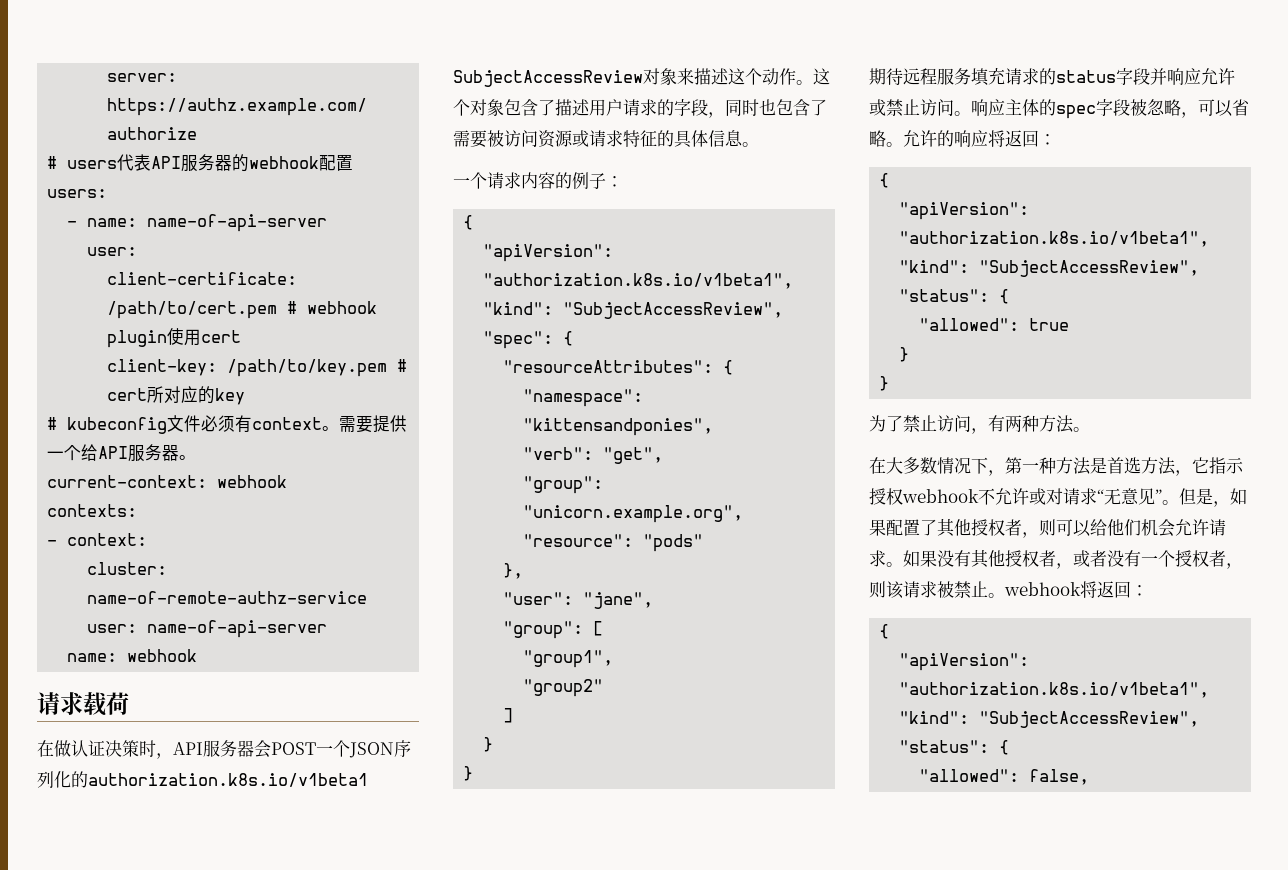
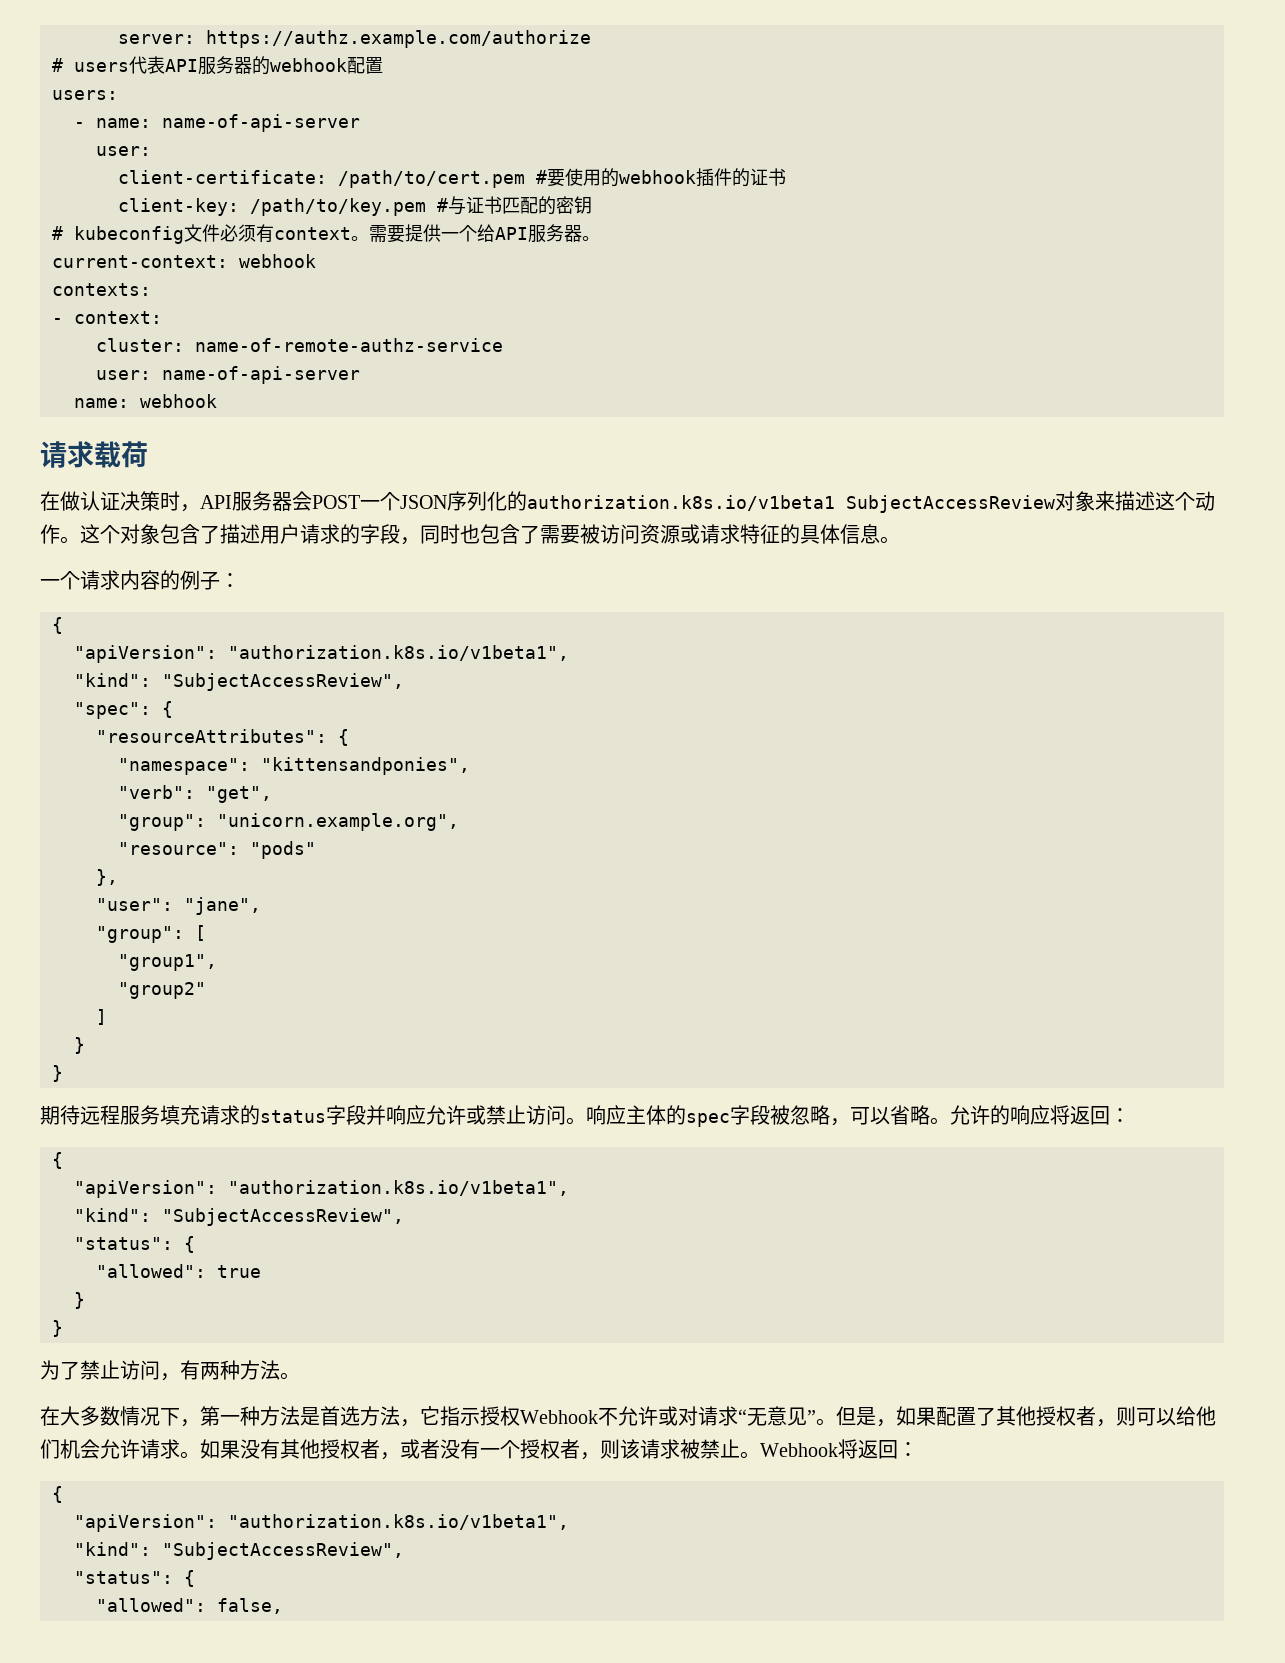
- client-certificate: /path/to/cert.pem # webhook plugin使用cert
+ client-certificate: /path/to/cert.pem #要使用的webhook插件的证书
- client-key: /path/to/key.pem # cert所对应的key
+ client-key: /path/to/key.pem #与证书匹配的密钥
- 在大多数情况下，第一种方法是首选方法，它指示授权webhook不允许或对请求“无意见”。
+ 在大多数情况下，第一种方法是首选方法，它指示授权Webhook不允许或对请求“无意见”。
- 如果没有其他授权者，或者没有一个授权者，则该请求被禁止。webhook将返回：
+ 如果没有其他授权者，或者没有一个授权者，则该请求被禁止。Webhook将返回：

